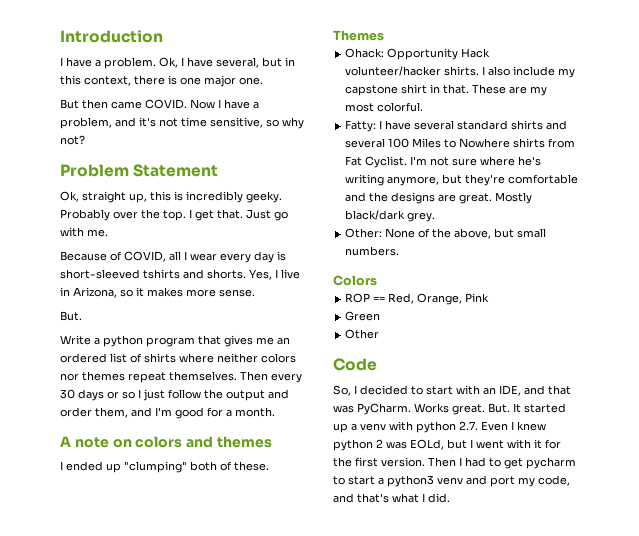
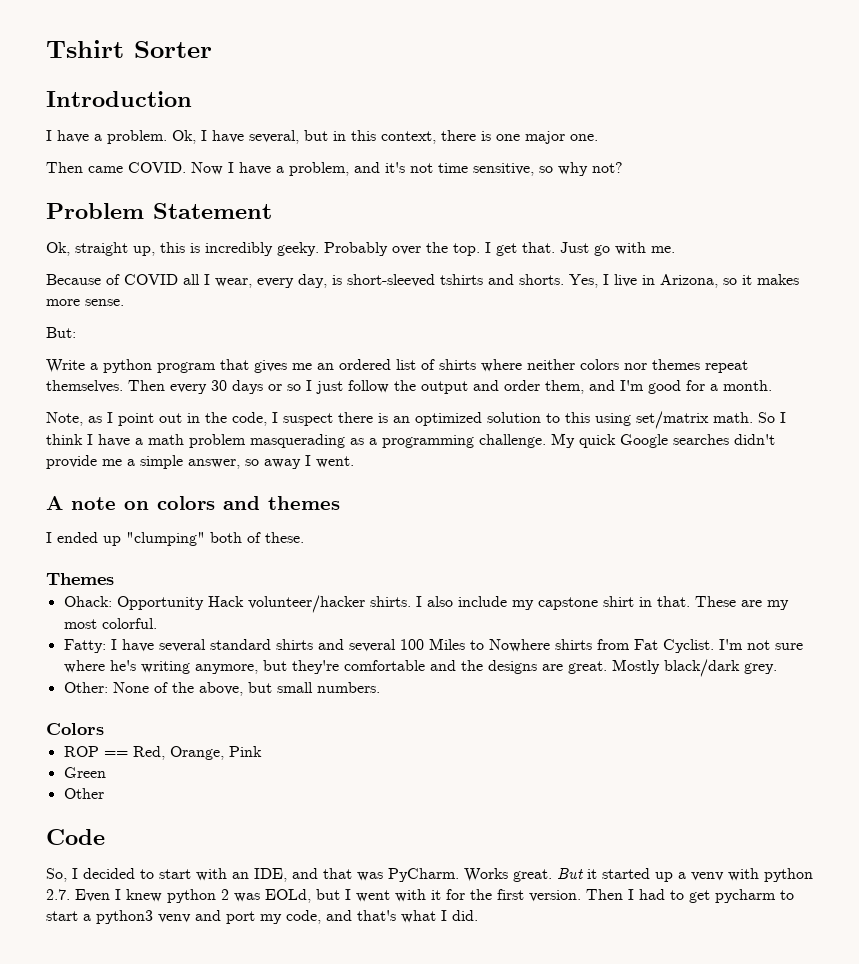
+ Tshirt Sorter
- But then came COVID.
+ Then came COVID.
- Because of COVID, all I wear every day is short-sleeved tshirts and shorts.
+ Because of COVID all I wear, every day, is short-sleeved tshirts and shorts.
  Yes, I live in Arizona, so it makes more sense.
- But.
+ But:
+ Note, as I point out in the code, I suspect there is an optimized solution to this using set/matrix math. So I think I have a math problem masquerading as a programming challenge. My quick Google searches didn't provide me a simple answer, so away I went.
- But. It started up a venv with python 2.7. Even I knew python 2 was EOLd, but I went with it for the first version.
+ But it started up a venv with python 2.7. Even I knew python 2 was EOLd, but I went with it for the first version.

